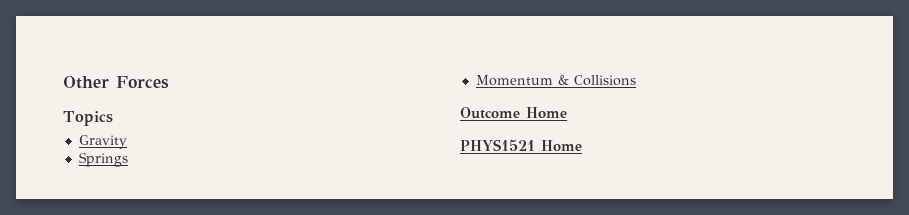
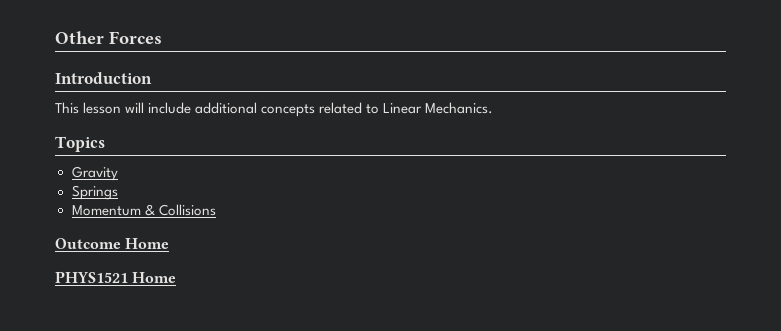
+ Introduction
+ This lesson will include additional concepts related to Linear Mechanics.

